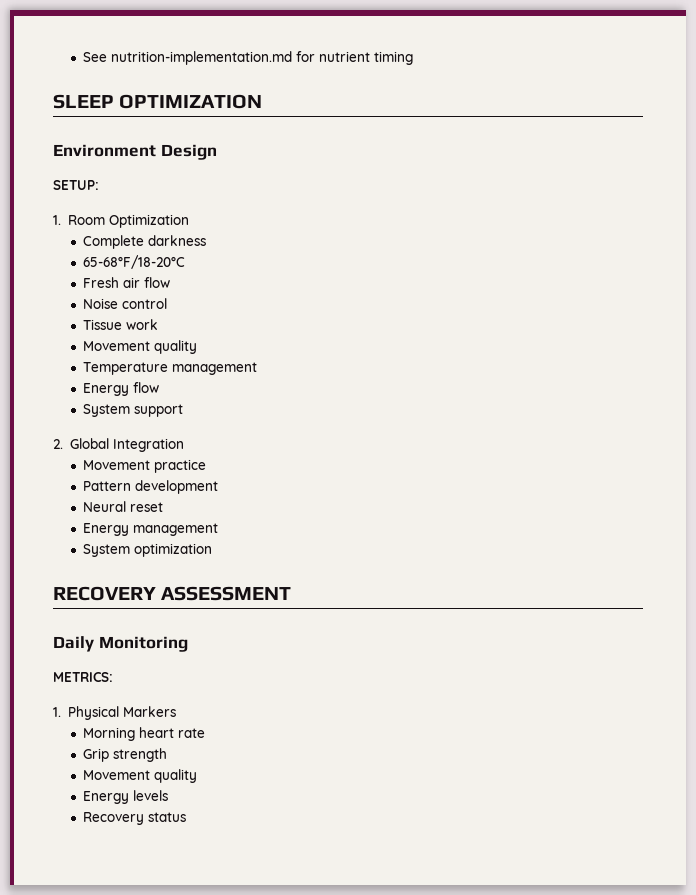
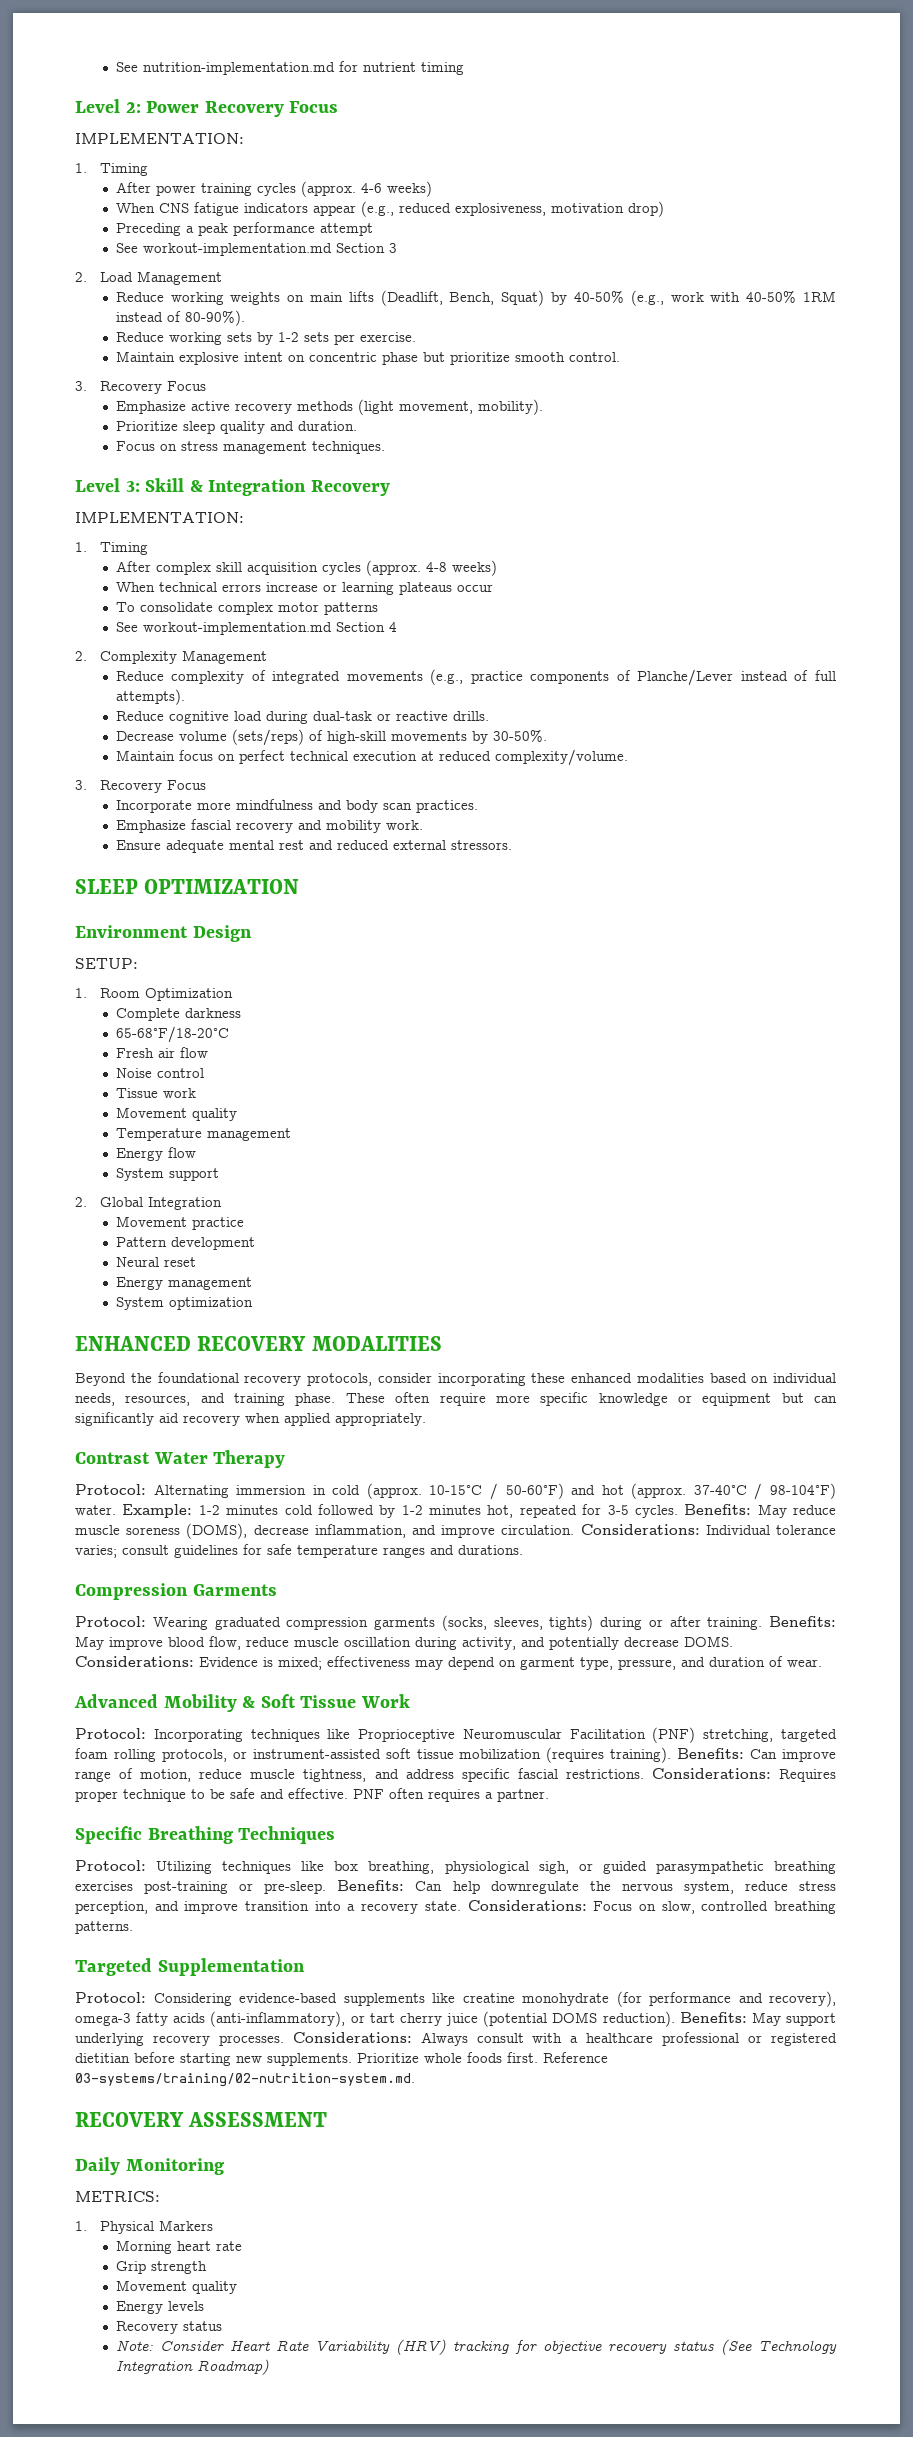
+ Level 2: Power Recovery Focus
+ IMPLEMENTATION:
+ 1. Timing
+ After power training cycles (approx. 4-6 weeks)
+ When CNS fatigue indicators appear (e.g., reduced explosiveness, motivation drop)
+ Preceding a peak performance attempt
+ See workout-implementation.md Section 3
+ 2. Load Management
+ Reduce working weights on main lifts (Deadlift, Bench, Squat) by 40-50% (e.g., work with 40-50% 1RM instead of 80-90%).
+ Reduce working sets by 1-2 sets per exercise.
+ Maintain explosive intent on concentric phase but prioritize smooth control.
+ 3. Recovery Focus
+ Emphasize active recovery methods (light movement, mobility).
+ Prioritize sleep quality and duration.
+ Focus on stress management techniques.
+ Level 3: Skill & Integration Recovery
+ IMPLEMENTATION:
+ 1. Timing
+ After complex skill acquisition cycles (approx. 4-8 weeks)
+ When technical errors increase or learning plateaus occur
+ To consolidate complex motor patterns
+ See workout-implementation.md Section 4
+ 2. Complexity Management
+ Reduce complexity of integrated movements (e.g., practice components of Planche/Lever instead of full attempts).
+ Reduce cognitive load during dual-task or reactive drills.
+ Decrease volume (sets/reps) of high-skill movements by 30-50%.
+ Maintain focus on perfect technical execution at reduced complexity/volume.
+ 3. Recovery Focus
+ Incorporate more mindfulness and body scan practices.
+ Emphasize fascial recovery and mobility work.
+ Ensure adequate mental rest and reduced external stressors.
+ ENHANCED RECOVERY MODALITIES
+ Beyond the foundational recovery protocols, consider incorporating these enhanced modalities based on individual needs, resources, and training phase. These often require more specific knowledge or equipment but can significantly aid recovery when applied appropriately.
+ Contrast Water Therapy
+ Protocol: Alternating immersion in cold (approx. 10-15°C / 50-60°F) and hot (approx. 37-40°C / 98-104°F) water. Example: 1-2 minutes cold followed by 1-2 minutes hot, repeated for 3-5 cycles. Benefits: May reduce muscle soreness (DOMS), decrease inflammation, and improve circulation. Considerations: Individual tolerance varies; consult guidelines for safe temperature ranges and durations.
+ Compression Garments
+ Protocol: Wearing graduated compression garments (socks, sleeves, tights) during or after training. Benefits: May improve blood flow, reduce muscle oscillation during activity, and potentially decrease DOMS. Considerations: Evidence is mixed; effectiveness may depend on garment type, pressure, and duration of wear.
+ Advanced Mobility & Soft Tissue Work
+ Protocol: Incorporating techniques like Proprioceptive Neuromuscular Facilitation (PNF) stretching, targeted foam rolling protocols, or instrument-assisted soft tissue mobilization (requires training). Benefits: Can improve range of motion, reduce muscle tightness, and address specific fascial restrictions. Considerations: Requires proper technique to be safe and effective. PNF often requires a partner.
+ Specific Breathing Techniques
+ Protocol: Utilizing techniques like box breathing, physiological sigh, or guided parasympathetic breathing exercises post-training or pre-sleep. Benefits: Can help downregulate the nervous system, reduce stress perception, and improve transition into a recovery state. Considerations: Focus on slow, controlled breathing patterns.
+ Targeted Supplementation
+ Protocol: Considering evidence-based supplements like creatine monohydrate (for performance and recovery), omega-3 fatty acids (anti-inflammatory), or tart cherry juice (potential DOMS reduction). Benefits: May support underlying recovery processes. Considerations: Always consult with a healthcare professional or registered dietitian before starting new supplements. Prioritize whole foods first. Reference 03-systems/training/02-nutrition-system.md.
+ Note: Consider Heart Rate Variability (HRV) tracking for objective recovery status (See Technology Integration Roadmap)

